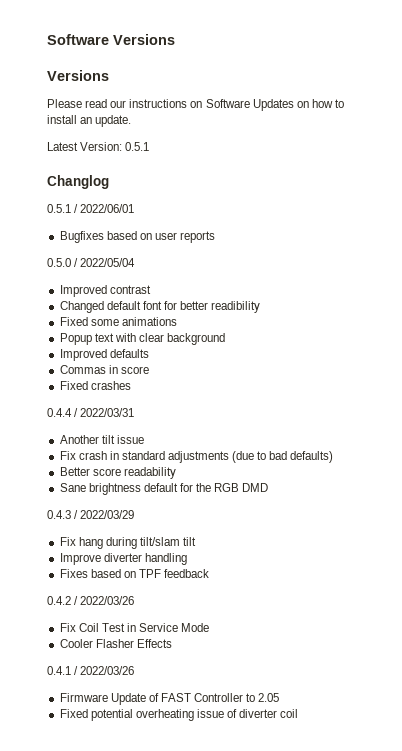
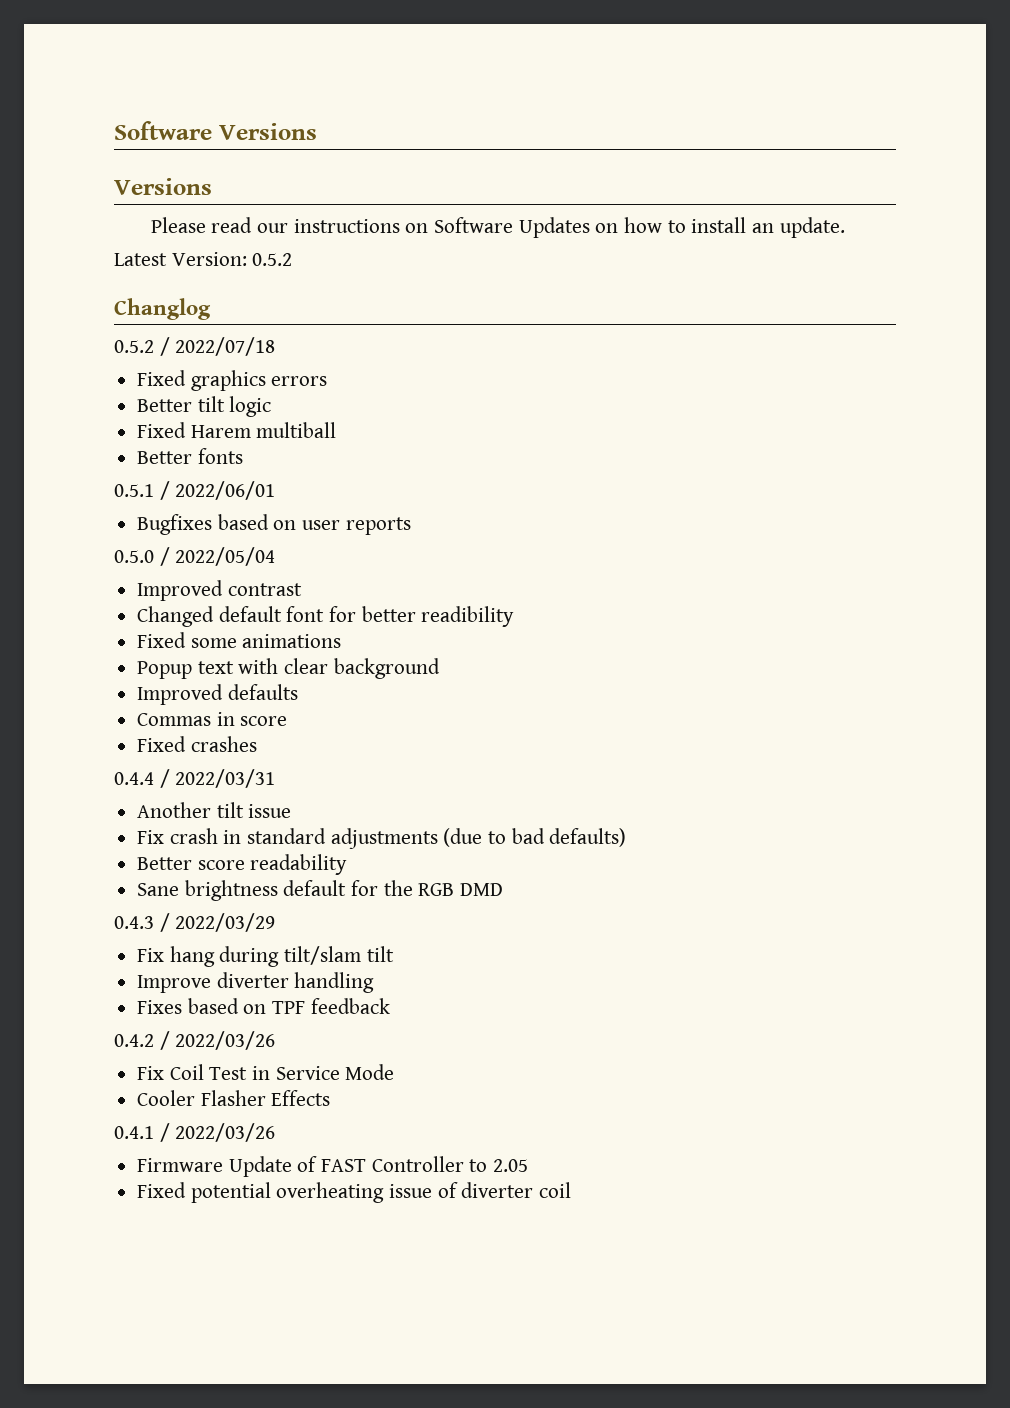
- Latest Version: 0.5.1
+ Latest Version: 0.5.2
+ 0.5.2 / 2022/07/18
+ Fixed graphics errors
+ Better tilt logic
+ Fixed Harem multiball
+ Better fonts

